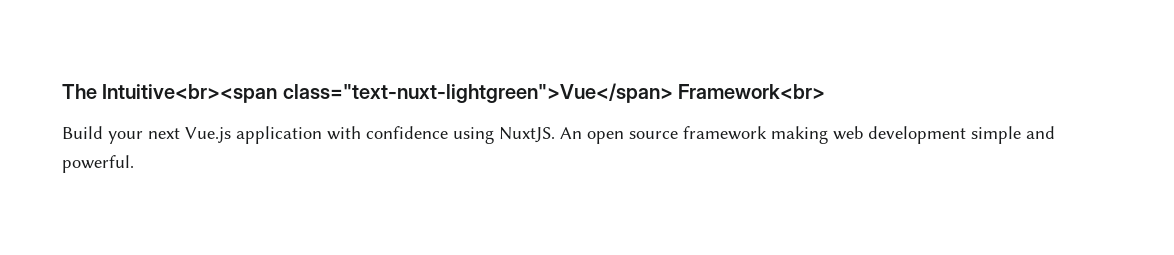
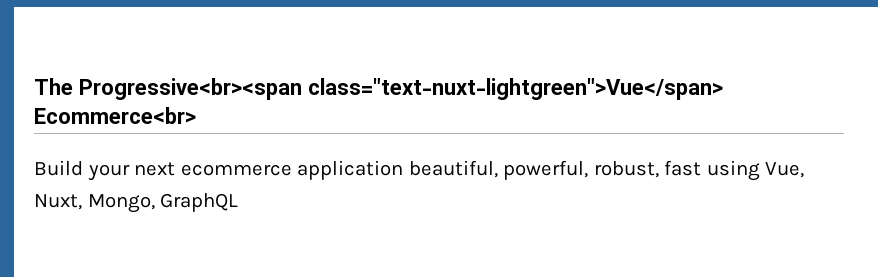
- The Intuitive<br><span class="text-nuxt-lightgreen">Vue</span> Framework<br>
+ The Progressive<br><span class="text-nuxt-lightgreen">Vue</span> Ecommerce<br>
- Build your next Vue.js application with confidence using NuxtJS. An open source framework making web development simple and powerful.
+ Build your next ecommerce application beautiful, powerful, robust, fast using Vue, Nuxt, Mongo, GraphQL

